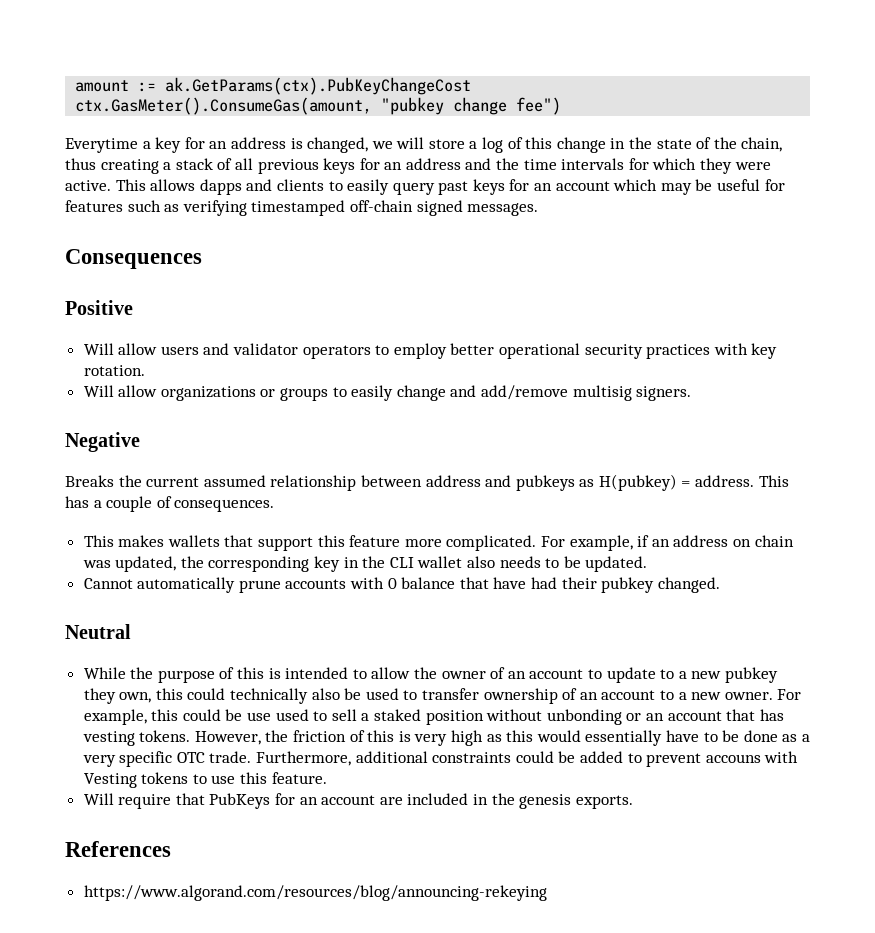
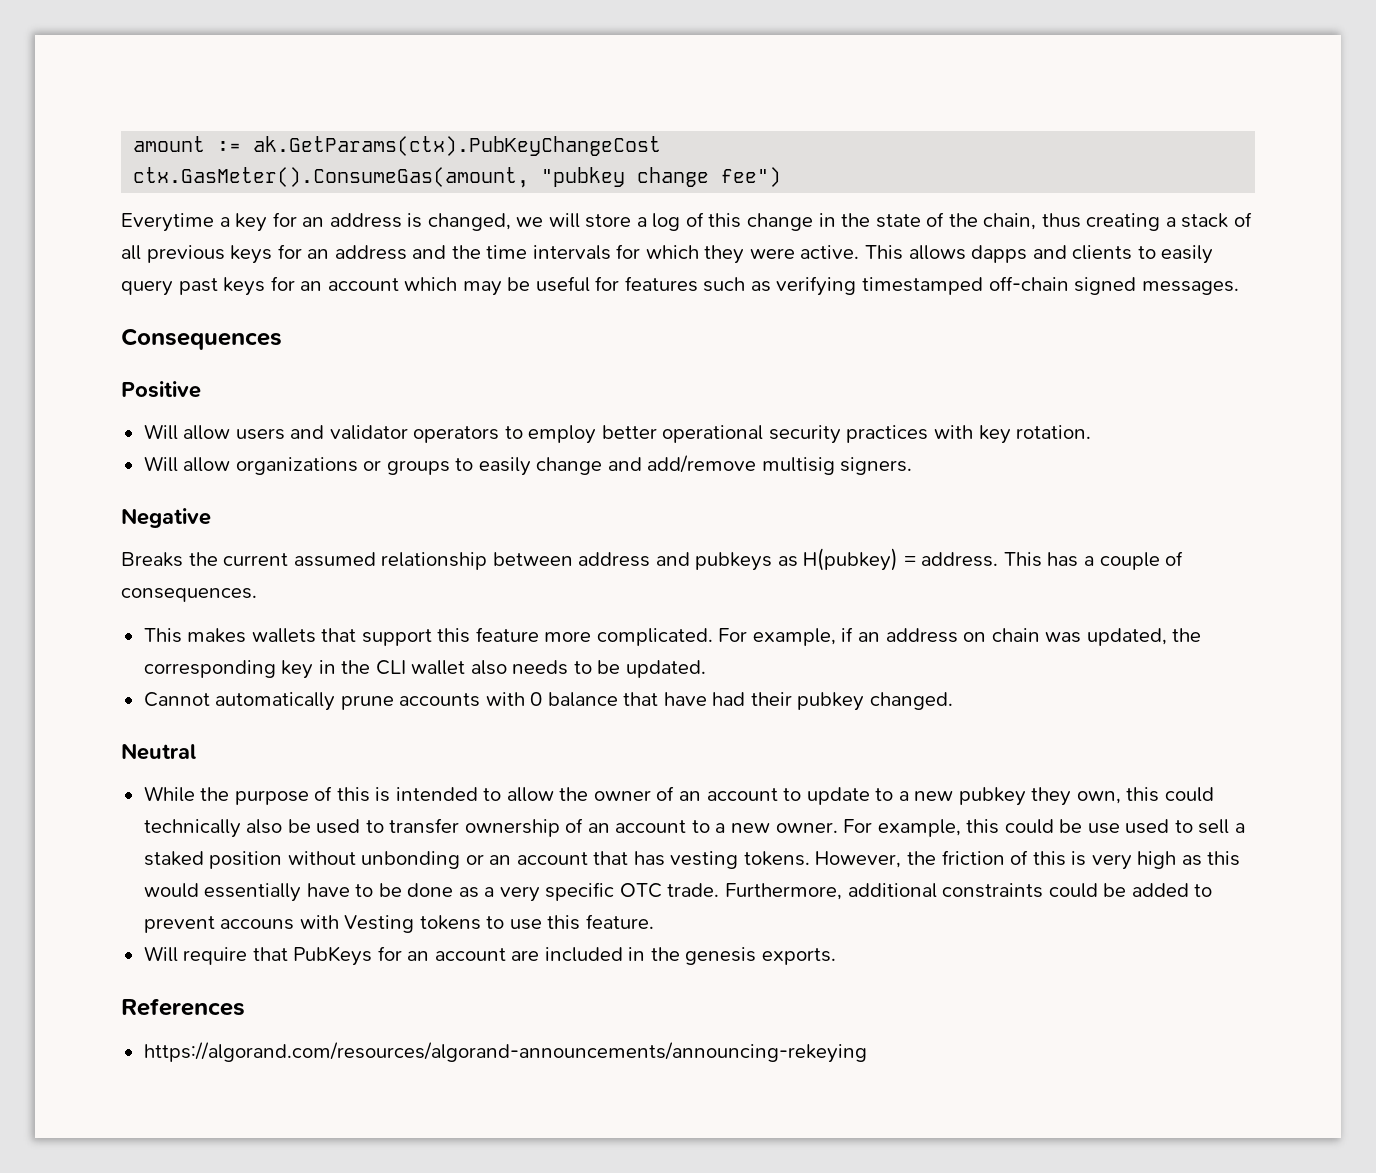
- https://www.algorand.com/resources/blog/announcing-rekeying
+ https://algorand.com/resources/algorand-announcements/announcing-rekeying

